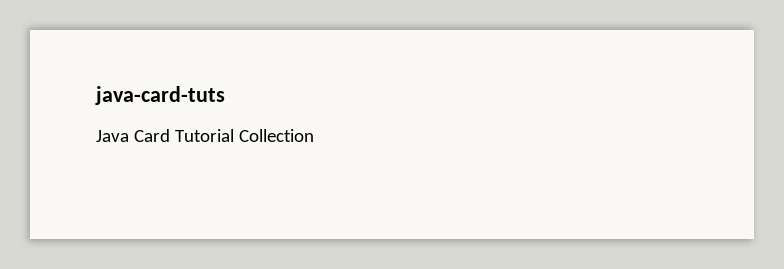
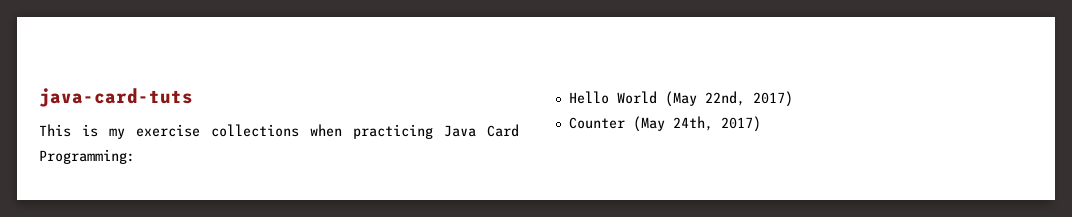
- Java Card Tutorial Collection
+ This is my exercise collections when practicing Java Card Programming:
+ Hello World (May 22nd, 2017)
+ Counter (May 24th, 2017)

